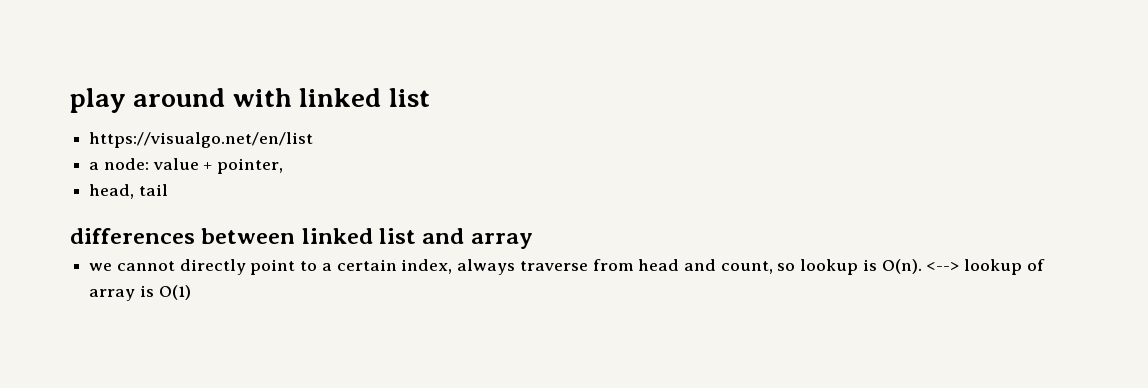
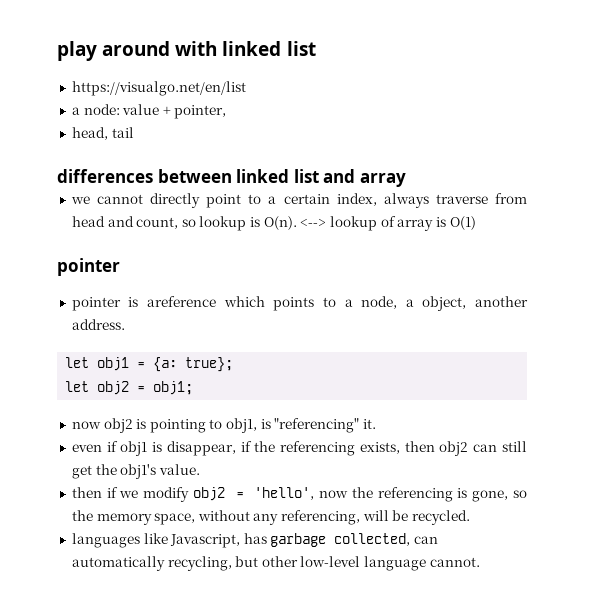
  <--> lookup of array is O(1)
+ pointer
+ pointer is areference which points to a node, a object, another address.
+ let obj1 = {a: true};
+ let obj2 = obj1;
+ now obj2 is pointing to obj1, is "referencing" it.
+ even if obj1 is disappear, if the referencing exists, then obj2 can still get the obj1's value.
+ then if we modify obj2 = 'hello', now the referencing is gone, so the memory space, without any referencing, will be recycled.
+ languages like Javascript, has garbage collected, can automatically recycling, but other low-level language cannot.

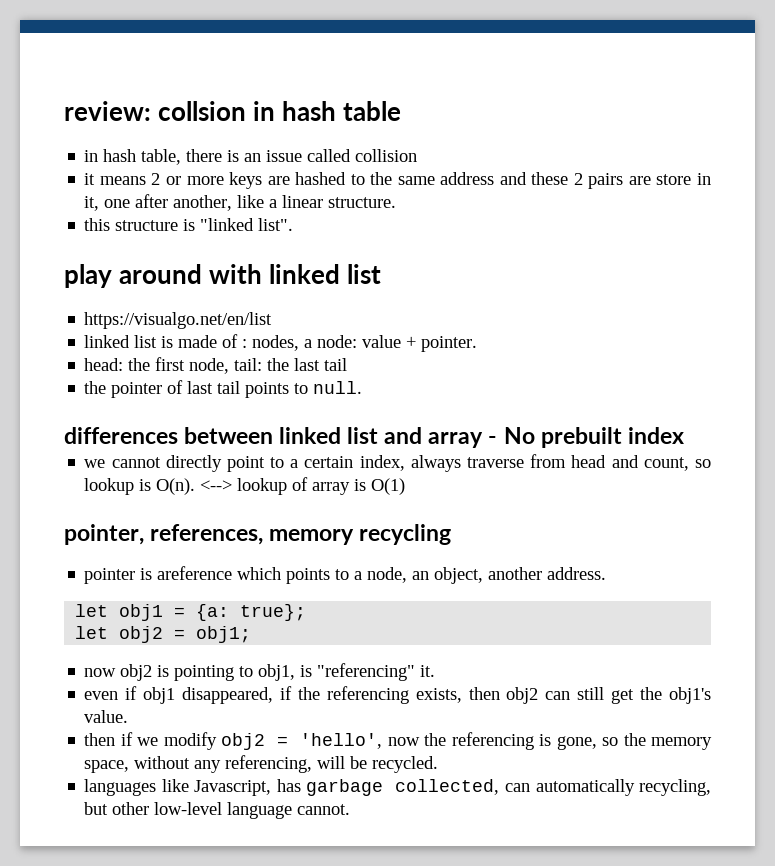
+ review: collsion in hash table
+ in hash table, there is an issue called collision
+ it means 2 or more keys are hashed to the same address and these 2 pairs are store in it, one after another, like a linear structure.
+ this structure is "linked list".
- a node: value + pointer,
- head, tail
+ linked list is made of : nodes, a node: value + pointer.
+ head: the first node, tail: the last tail
+ the pointer of last tail points to null.
- differences between linked list and array
+ differences between linked list and array - No prebuilt index
  <--> lookup of array is O(1)
- pointer
+ pointer, references, memory recycling
- pointer is areference which points to a node, a object, another address.
+ pointer is areference which points to a node, an object, another address.
- even if obj1 is disappear, if the referencing exists, then obj2 can still get the obj1's value.
+ even if obj1 disappeared, if the referencing exists, then obj2 can still get the obj1's value.

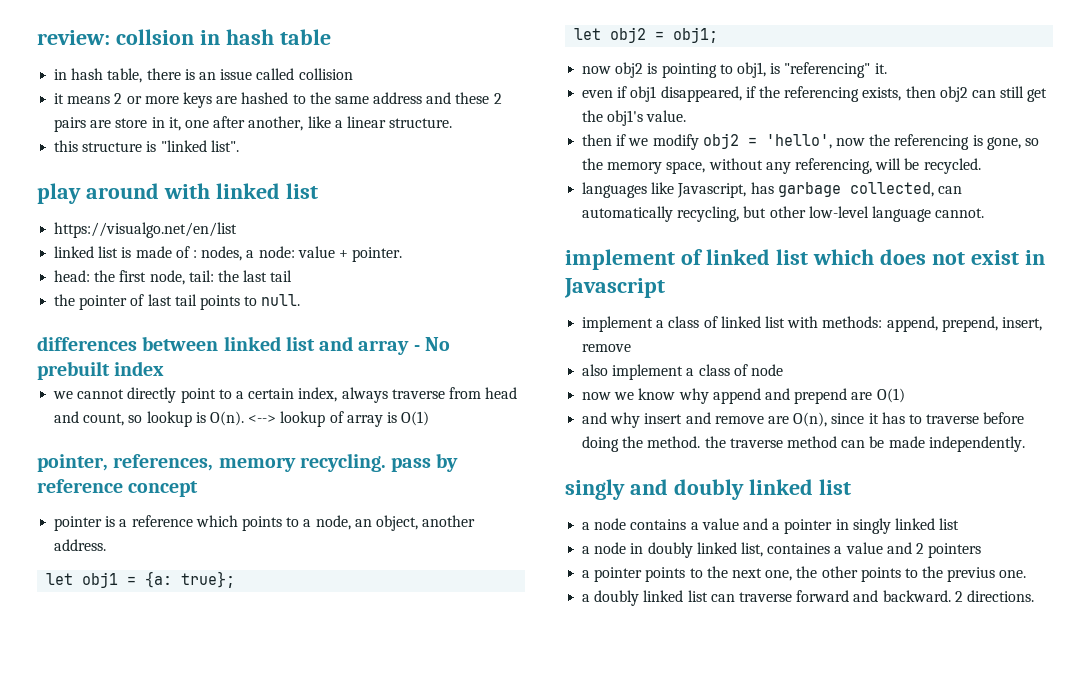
- pointer, references, memory recycling
+ pointer, references, memory recycling. pass by reference concept
- pointer is areference which points to a node, an object, another address.
+ pointer is a reference which points to a node, an object, another address.
+ implement of linked list which does not exist in Javascript
+ implement a class of linked list with methods: append, prepend, insert, remove
+ also implement a class of node
+ now we know why append and prepend are O(1)
+ and why insert and remove are O(n), since it has to traverse before doing the method. the traverse method can be made independently.
+ singly and doubly linked list
+ a node contains a value and a pointer in singly linked list
+ a node in doubly linked list, containes a value and 2 pointers
+ a pointer points to the next one, the other points to the previus one.
+ a doubly linked list can traverse forward and backward. 2 directions.

